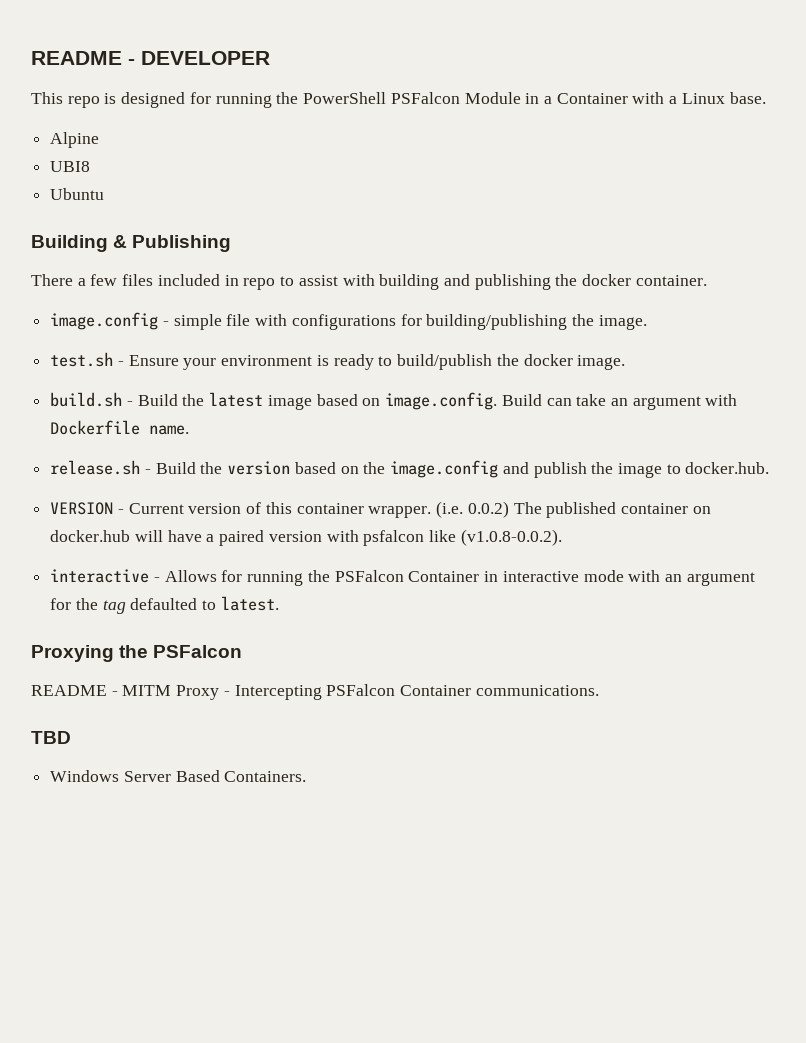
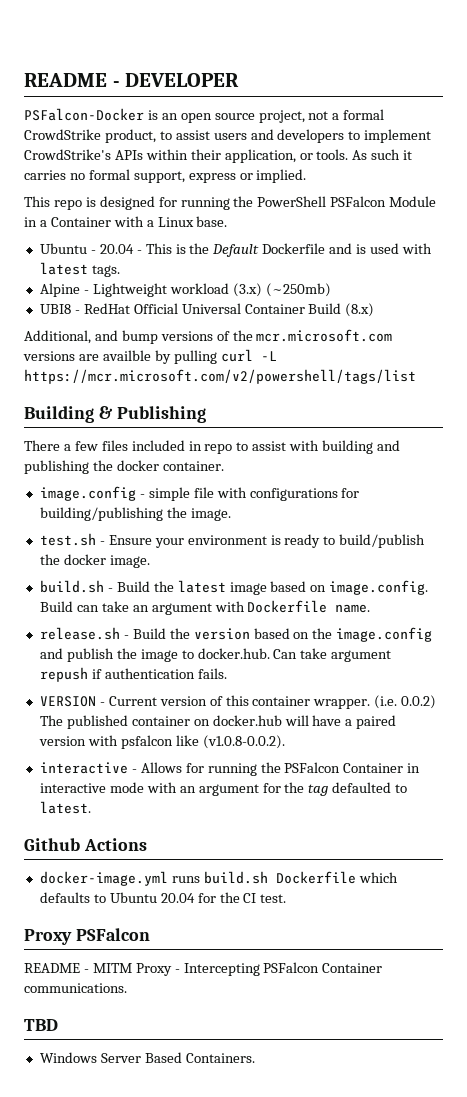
+ PSFalcon-Docker is an open source project, not a formal CrowdStrike product, to assist users and developers to implement CrowdStrike's APIs within their application, or tools. As such it carries no formal support, express or implied.
- Alpine
- UBI8
- Ubuntu
+ Ubuntu - 20.04 - This is the Default Dockerfile and is used with latest tags.
+ Alpine - Lightweight workload (3.x) (~250mb)
+ UBI8 - RedHat Official Universal Container Build (8.x)
+ Additional, and bump versions of the mcr.microsoft.com versions are availble by pulling curl -L https://mcr.microsoft.com/v2/powershell/tags/list
- release.sh - Build the version based on the image.config and publish the image to docker.hub.
+ release.sh - Build the version based on the image.config and publish the image to docker.hub. Can take argument repush if authentication fails.
- Proxying the PSFalcon
+ Github Actions
+ docker-image.yml runs build.sh Dockerfile which defaults to Ubuntu 20.04 for the CI test.
+ Proxy PSFalcon

